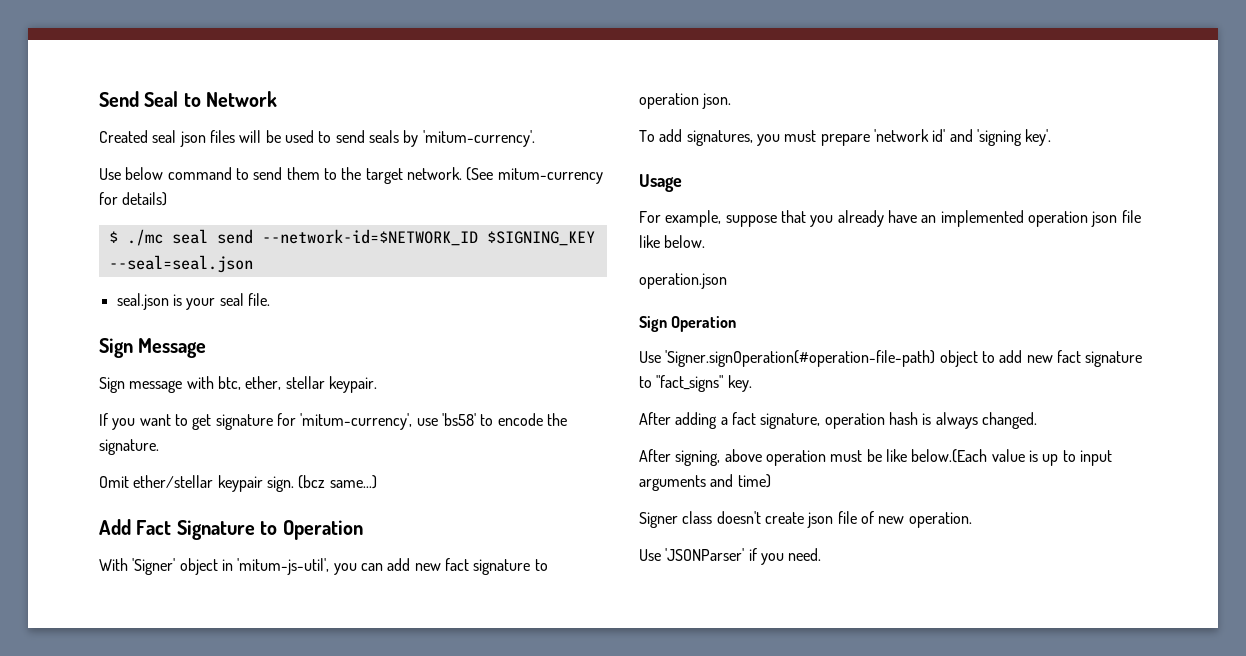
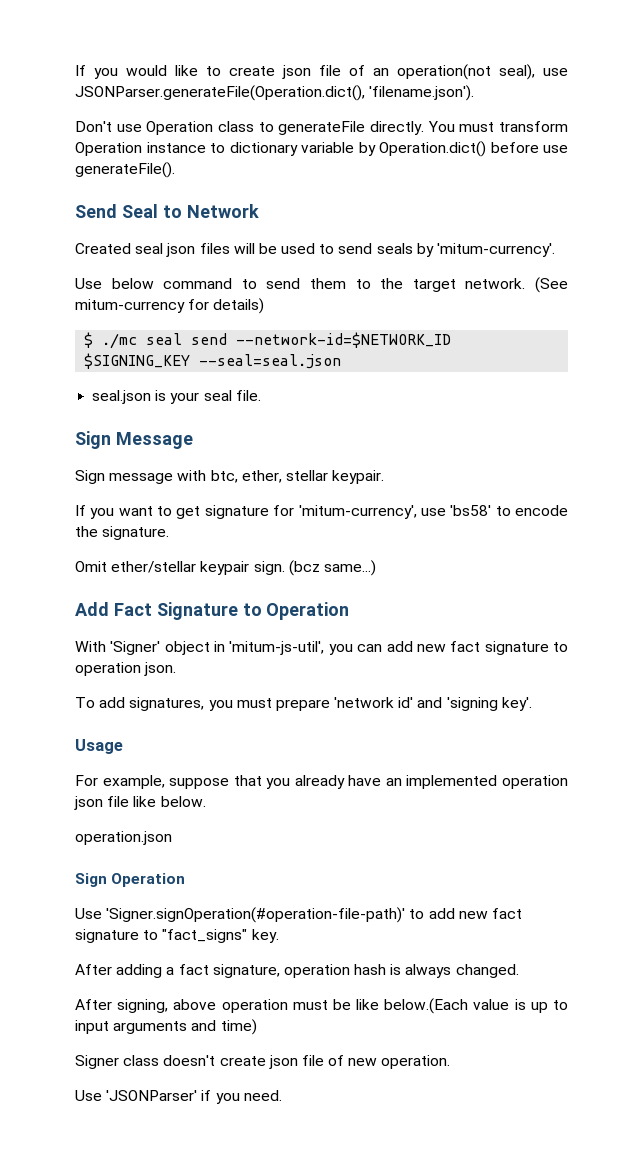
+ If you would like to create json file of an operation(not seal), use JSONParser.generateFile(Operation.dict(), 'filename.json').
+ Don't use Operation class to generateFile directly. You must transform Operation instance to dictionary variable by Operation.dict() before use generateFile().
- Use 'Signer.signOperation(#operation-file-path) object to add new fact signature to "fact_signs" key.
+ Use 'Signer.signOperation(#operation-file-path)' to add new fact signature to "fact_signs" key.

